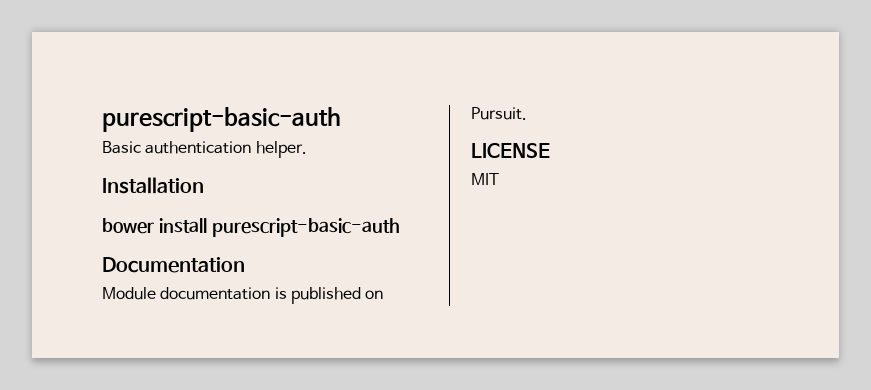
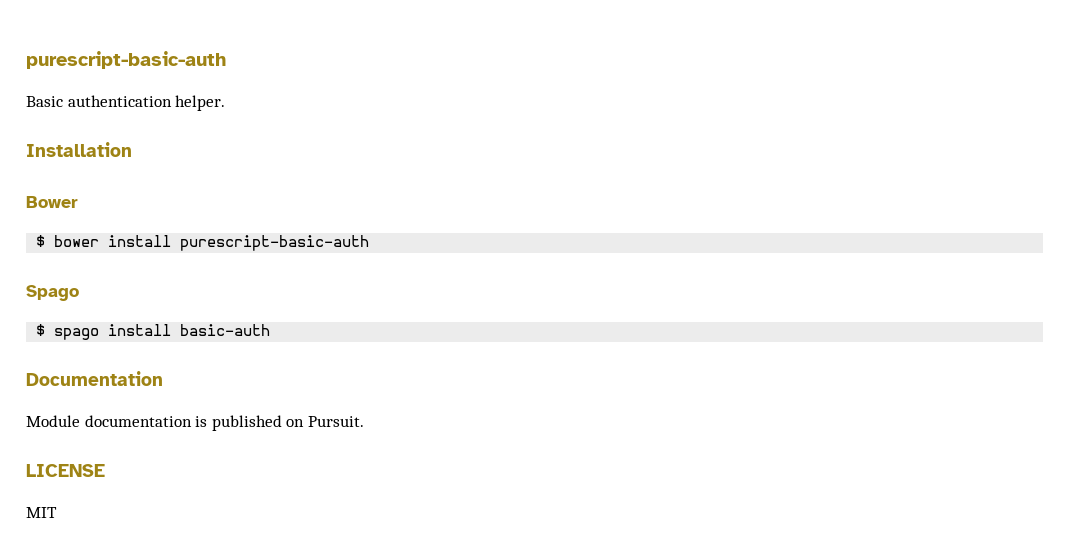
- bower install purescript-basic-auth
+ Bower
+ $ bower install purescript-basic-auth
+ Spago
+ $ spago install basic-auth

